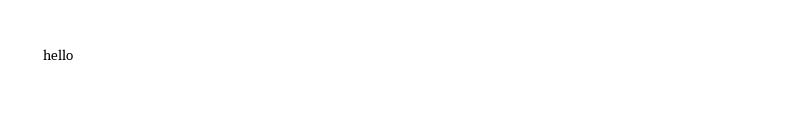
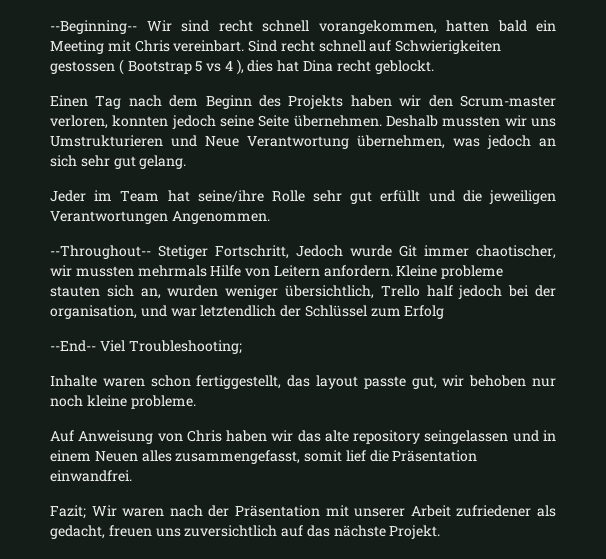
- hello
+ --Beginning-- Wir sind recht schnell vorangekommen, hatten bald ein Meeting mit Chris vereinbart. Sind recht schnell auf Schwierigkeiten gestossen ( Bootstrap 5 vs 4 ), dies hat Dina recht geblockt.
+ Einen Tag nach dem Beginn des Projekts haben wir den Scrum-master verloren, konnten jedoch seine Seite übernehmen. Deshalb mussten wir uns Umstrukturieren und Neue Verantwortung übernehmen, was jedoch an sich sehr gut gelang.
+ Jeder im Team hat seine/ihre Rolle sehr gut erfüllt und die jeweiligen Verantwortungen Angenommen.
+ --Throughout-- Stetiger Fortschritt, Jedoch wurde Git immer chaotischer, wir mussten mehrmals Hilfe von Leitern anfordern. Kleine probleme stauten sich an, wurden weniger übersichtlich, Trello half jedoch bei der organisation, und war letztendlich der Schlüssel zum Erfolg
+ --End-- Viel Troubleshooting;
+ Inhalte waren schon fertiggestellt, das layout passte gut, wir behoben nur noch kleine probleme.
+ Auf Anweisung von Chris haben wir das alte repository seingelassen und in einem Neuen alles zusammengefasst, somit lief die Präsentation einwandfrei.
+ Fazit; Wir waren nach der Präsentation mit unserer Arbeit zufriedener als gedacht, freuen uns zuversichtlich auf das nächste Projekt.

